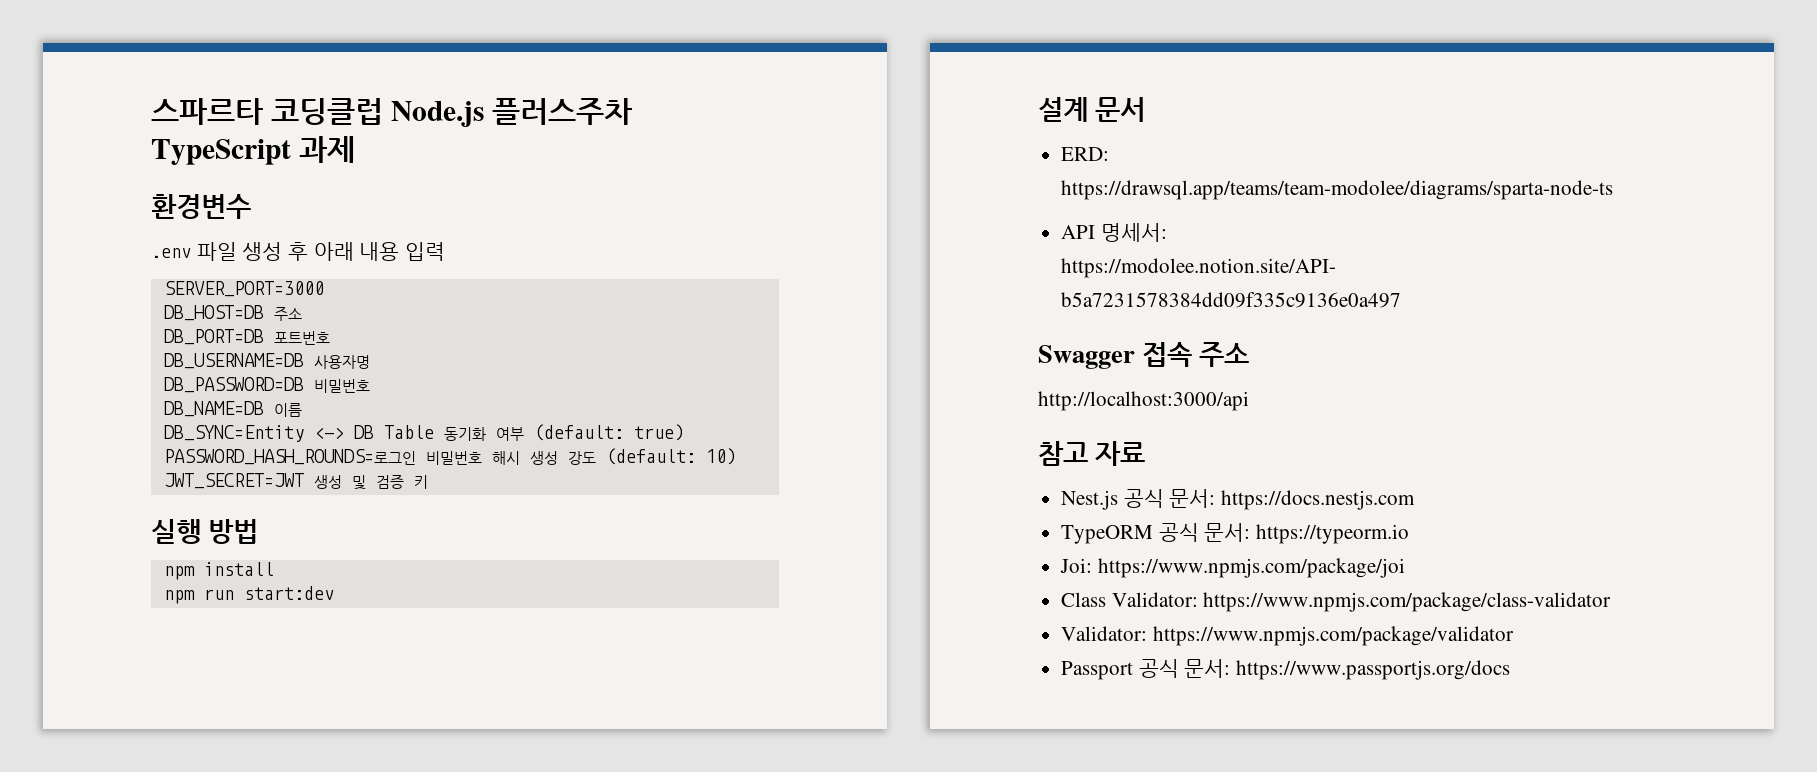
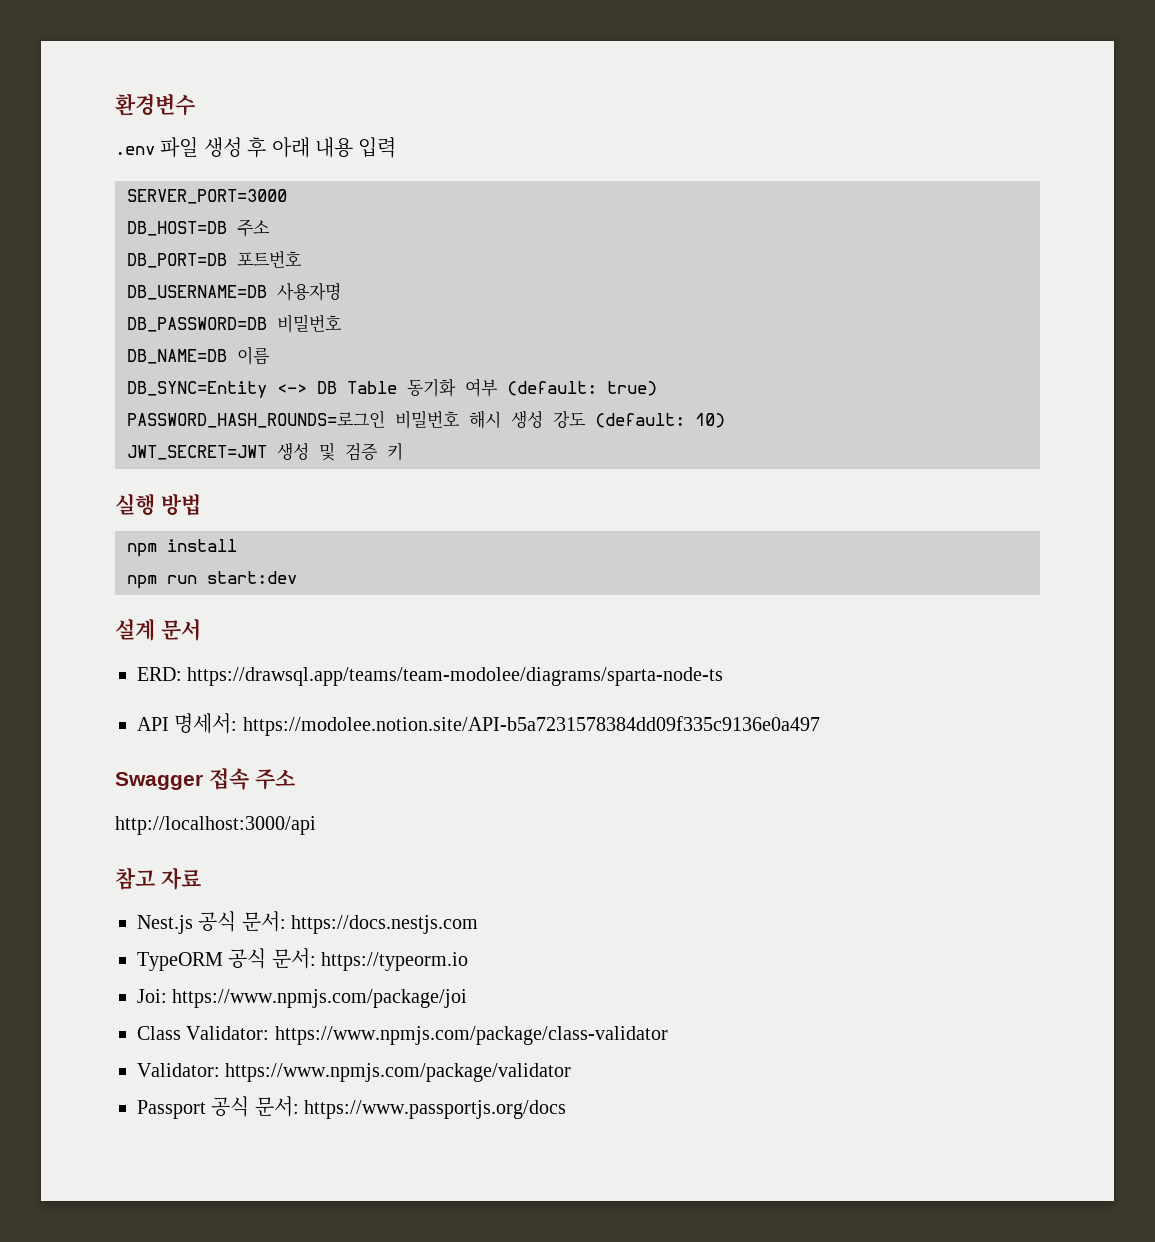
- 스파르타 코딩클럽 Node.js 플러스주차 TypeScript 과제

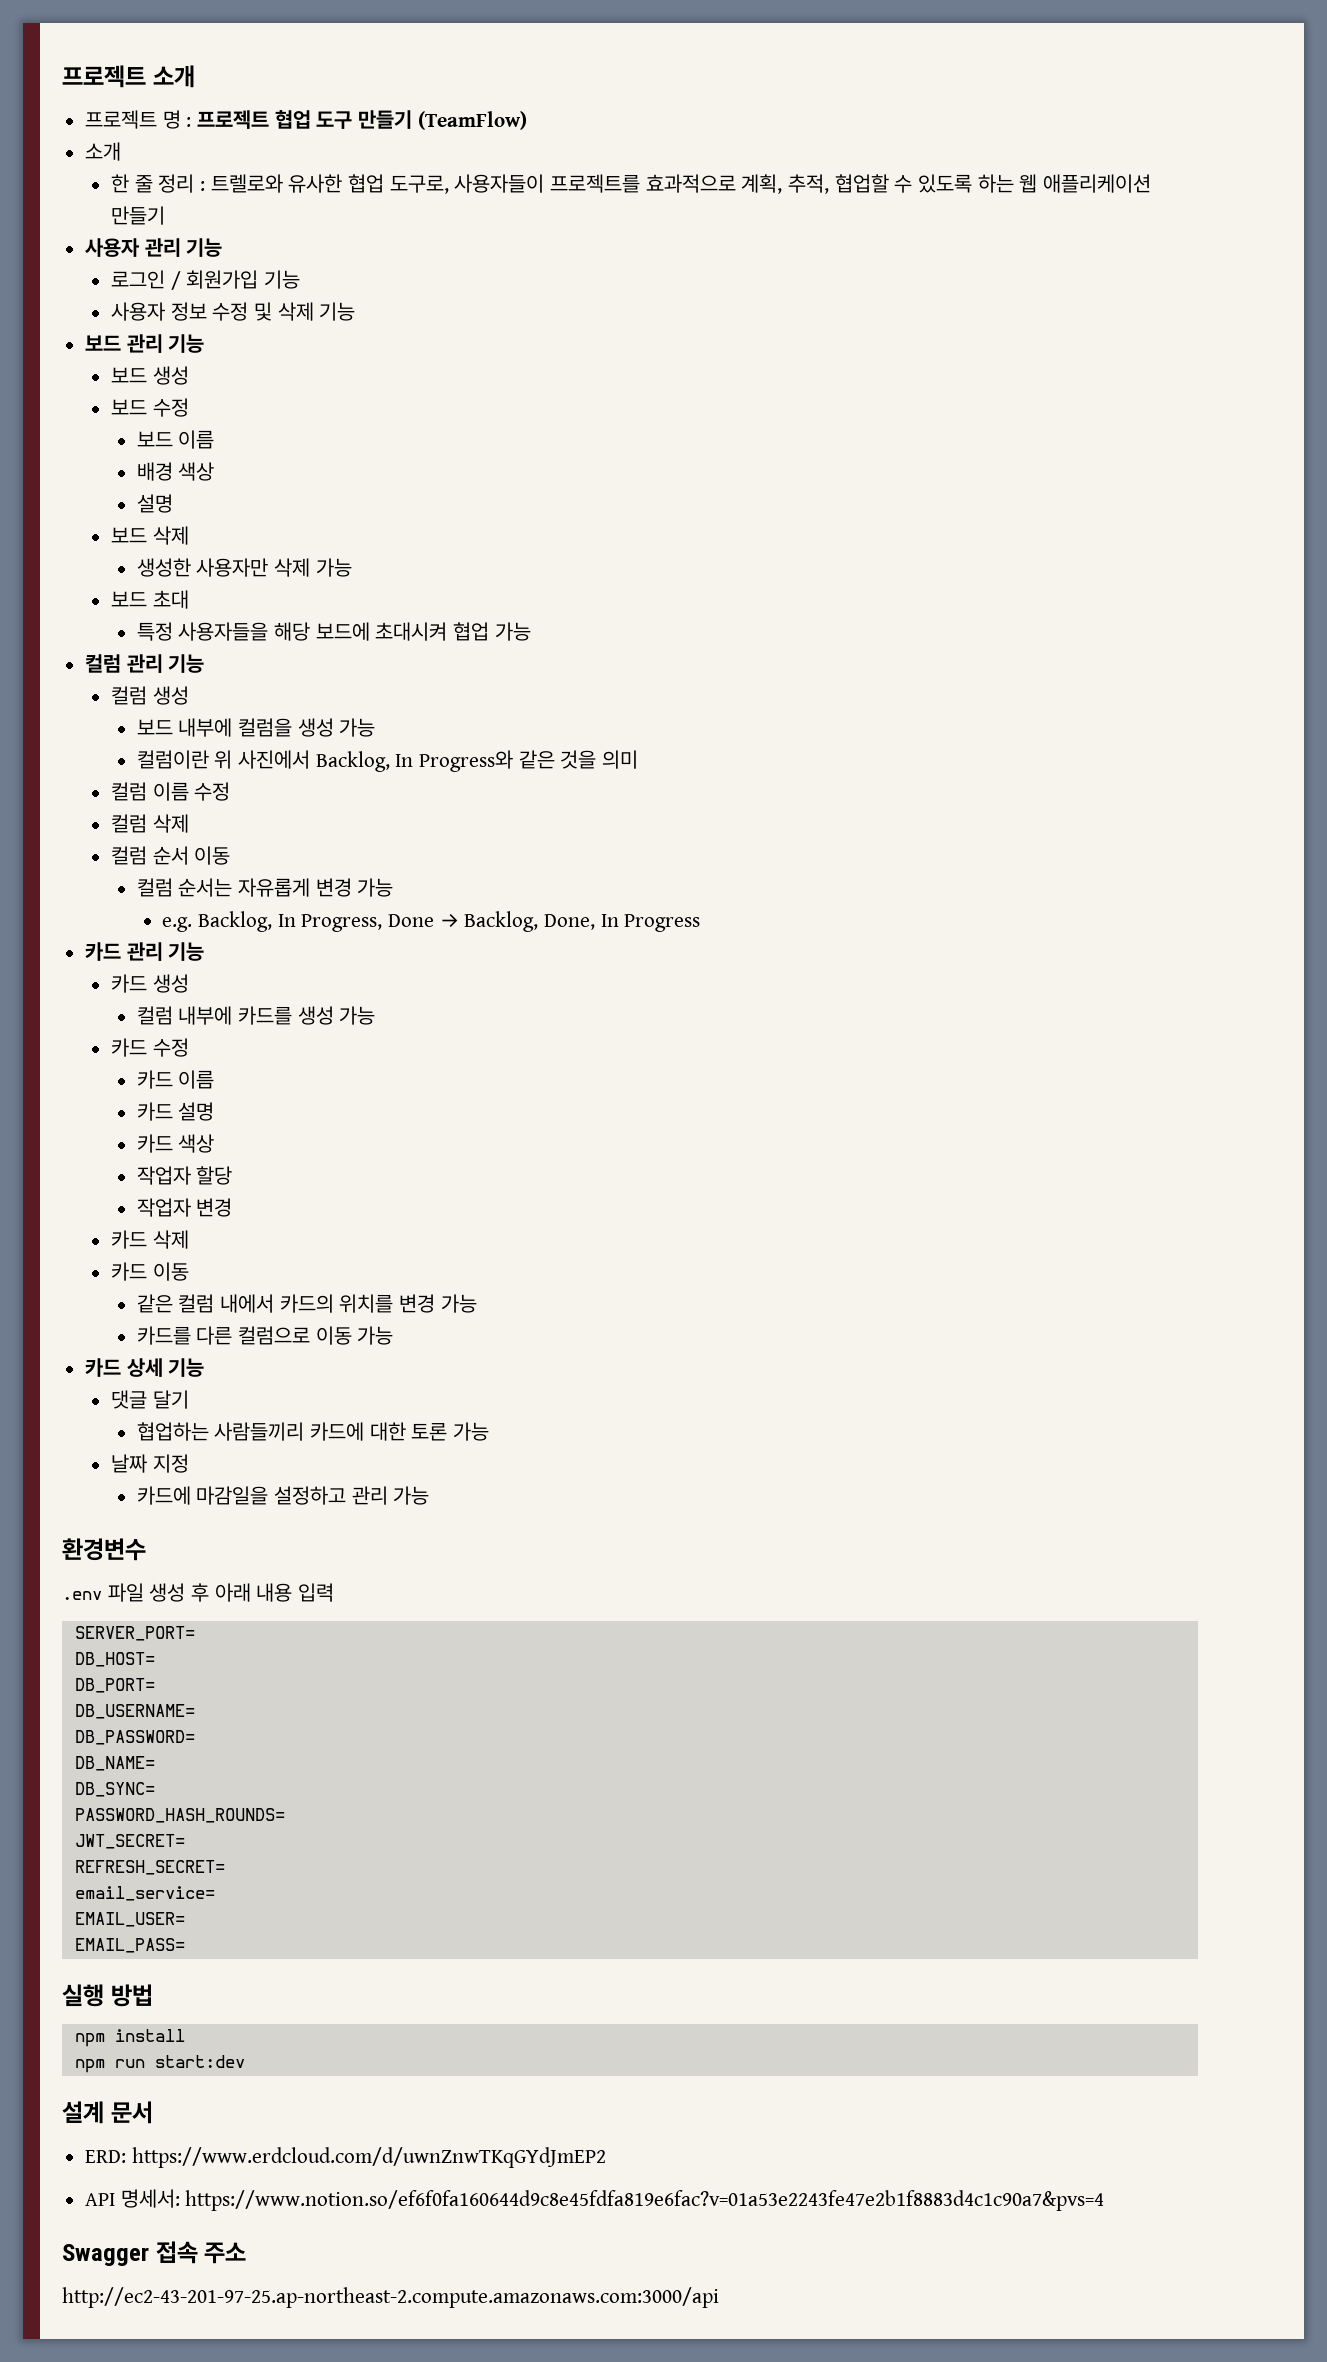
+ 프로젝트 소개
+ 프로젝트 명 : 프로젝트 협업 도구 만들기 (TeamFlow)
+ 소개
+ 한 줄 정리 : 트렐로와 유사한 협업 도구로, 사용자들이 프로젝트를 효과적으로 계획, 추적, 협업할 수 있도록 하는 웹 애플리케이션 만들기
+ 사용자 관리 기능
+ 로그인 / 회원가입 기능
+ 사용자 정보 수정 및 삭제 기능
+ 보드 관리 기능
+ 보드 생성
+ 보드 수정
+ 보드 이름
+ 배경 색상
+ 설명
+ 보드 삭제
+ 생성한 사용자만 삭제 가능
+ 보드 초대
+ 특정 사용자들을 해당 보드에 초대시켜 협업 가능
+ 컬럼 관리 기능
+ 컬럼 생성
+ 보드 내부에 컬럼을 생성 가능
+ 컬럼이란 위 사진에서 Backlog, In Progress와 같은 것을 의미
+ 컬럼 이름 수정
+ 컬럼 삭제
+ 컬럼 순서 이동
+ 컬럼 순서는 자유롭게 변경 가능
+ e.g. Backlog, In Progress, Done → Backlog, Done, In Progress
+ 카드 관리 기능
+ 카드 생성
+ 컬럼 내부에 카드를 생성 가능
+ 카드 수정
+ 카드 이름
+ 카드 설명
+ 카드 색상
+ 작업자 할당
+ 작업자 변경
+ 카드 삭제
+ 카드 이동
+ 같은 컬럼 내에서 카드의 위치를 변경 가능
+ 카드를 다른 컬럼으로 이동 가능
+ 카드 상세 기능
+ 댓글 달기
+ 협업하는 사람들끼리 카드에 대한 토론 가능
+ 날짜 지정
+ 카드에 마감일을 설정하고 관리 가능
- SERVER_PORT=3000
- DB_HOST=DB 주소
- DB_PORT=DB 포트번호
- DB_USERNAME=DB 사용자명
- DB_PASSWORD=DB 비밀번호
- DB_NAME=DB 이름
- DB_SYNC=Entity <-> DB Table 동기화 여부 (default: true)
- PASSWORD_HASH_ROUNDS=로그인 비밀번호 해시 생성 강도 (default: 10)
- JWT_SECRET=JWT 생성 및 검증 키
+ SERVER_PORT=
+ DB_HOST=
+ DB_PORT=
+ DB_USERNAME=
+ DB_PASSWORD=
+ DB_NAME=
+ DB_SYNC=
+ PASSWORD_HASH_ROUNDS=
+ JWT_SECRET=
+ REFRESH_SECRET=
+ email_service=
+ EMAIL_USER=
+ EMAIL_PASS=
- ERD: https://drawsql.app/teams/team-modolee/diagrams/sparta-node-ts
+ ERD: https://www.erdcloud.com/d/uwnZnwTKqGYdJmEP2
- API 명세서: https://modolee.notion.site/API-b5a7231578384dd09f335c9136e0a497
+ API 명세서: https://www.notion.so/ef6f0fa160644d9c8e45fdfa819e6fac?v=01a53e2243fe47e2b1f8883d4c1c90a7&pvs=4
- http://localhost:3000/api
- 참고 자료
- Nest.js 공식 문서: https://docs.nestjs.com
- TypeORM 공식 문서: https://typeorm.io
- Joi: https://www.npmjs.com/package/joi
- Class Validator: https://www.npmjs.com/package/class-validator
- Validator: https://www.npmjs.com/package/validator
- Passport 공식 문서: https://www.passportjs.org/docs
+ http://ec2-43-201-97-25.ap-northeast-2.compute.amazonaws.com:3000/api

